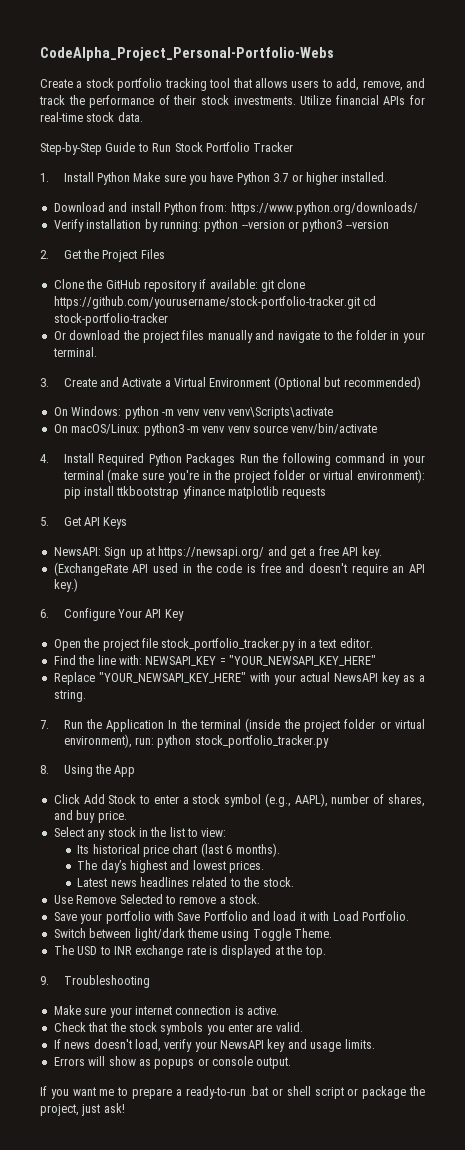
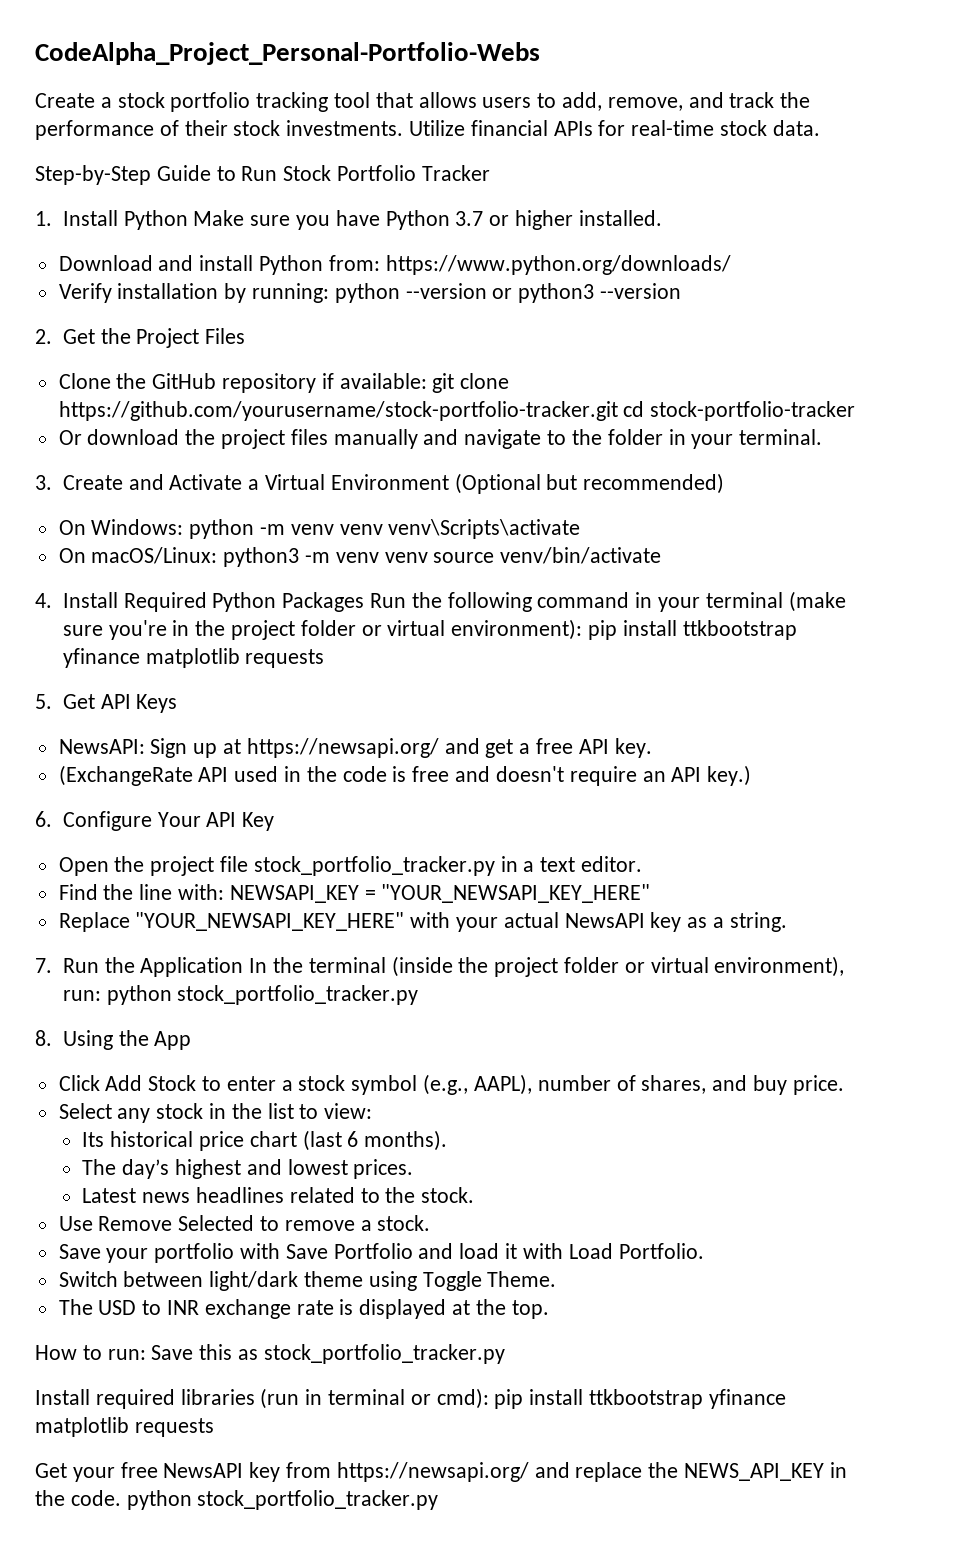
- 9. Troubleshooting
- Make sure your internet connection is active.
- Check that the stock symbols you enter are valid.
- If news doesn't load, verify your NewsAPI key and usage limits.
- Errors will show as popups or console output.
- If you want me to prepare a ready-to-run .bat or shell script or package the project, just ask!
+ How to run: Save this as stock_portfolio_tracker.py
+ Install required libraries (run in terminal or cmd): pip install ttkbootstrap yfinance matplotlib requests
+ Get your free NewsAPI key from https://newsapi.org/ and replace the NEWS_API_KEY in the code. python stock_portfolio_tracker.py

